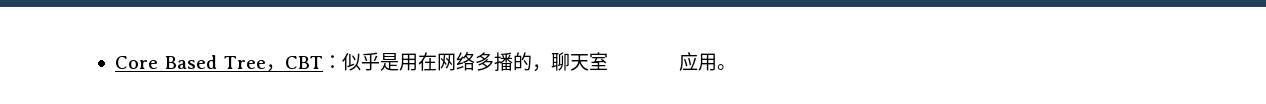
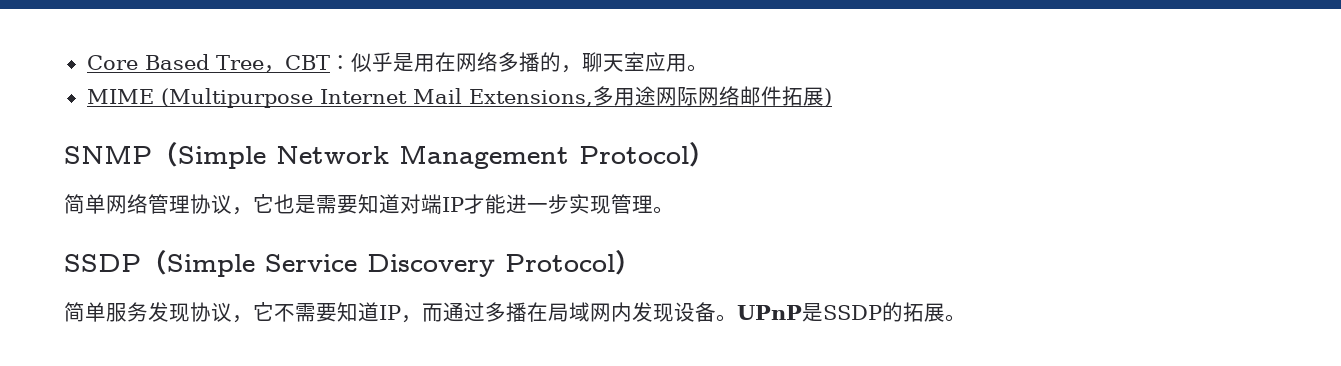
+ MIME (Multipurpose Internet Mail Extensions,多用途网际网络邮件拓展)
+ SNMP（Simple Network Management Protocol）
+ 简单网络管理协议，它也是需要知道对端IP才能进一步实现管理。
+ SSDP（Simple Service Discovery Protocol）
+ 简单服务发现协议，它不需要知道IP，而通过多播在局域网内发现设备。UPnP是SSDP的拓展。

